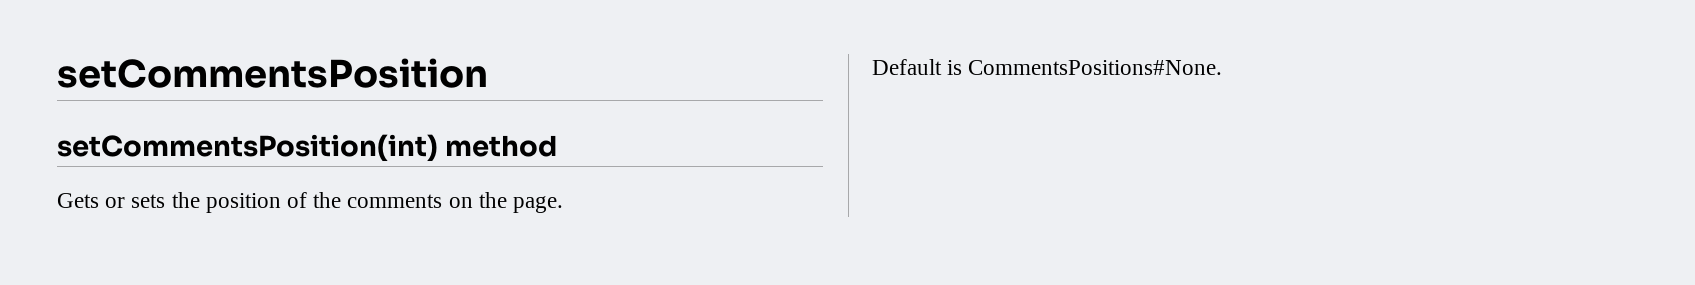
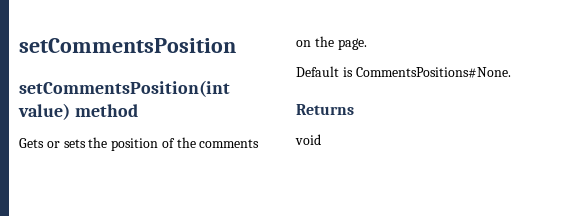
- setCommentsPosition(int) method
+ setCommentsPosition(int value) method
+ Returns
+ void

